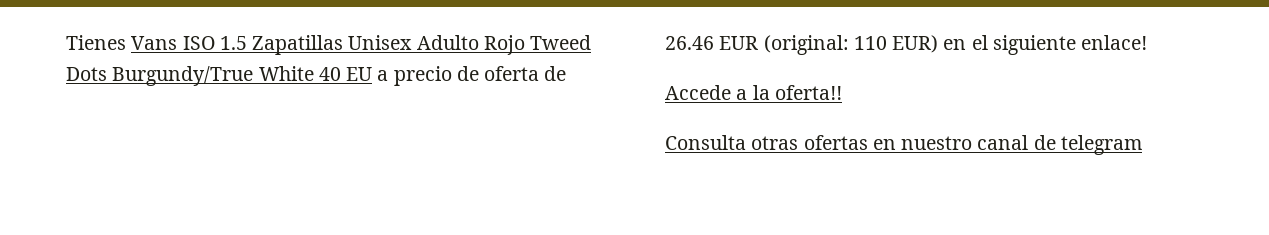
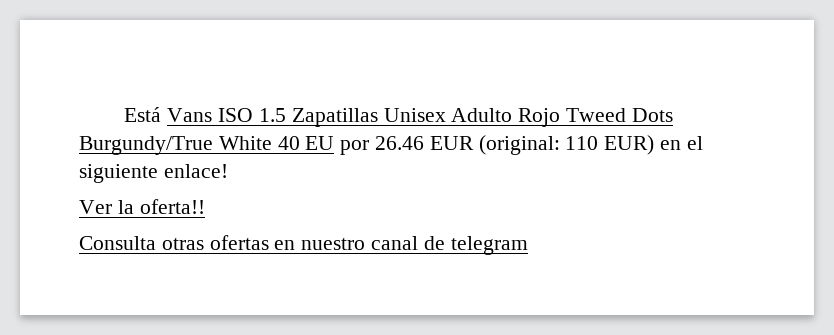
- Tienes Vans ISO 1.5 Zapatillas Unisex Adulto Rojo Tweed Dots Burgundy/True White 40 EU a precio de oferta de 26.46 EUR (original: 110 EUR) en el siguiente enlace!
+ Está Vans ISO 1.5 Zapatillas Unisex Adulto Rojo Tweed Dots Burgundy/True White 40 EU por 26.46 EUR (original: 110 EUR) en el siguiente enlace!
- Accede a la oferta!!
+ Ver la oferta!!

